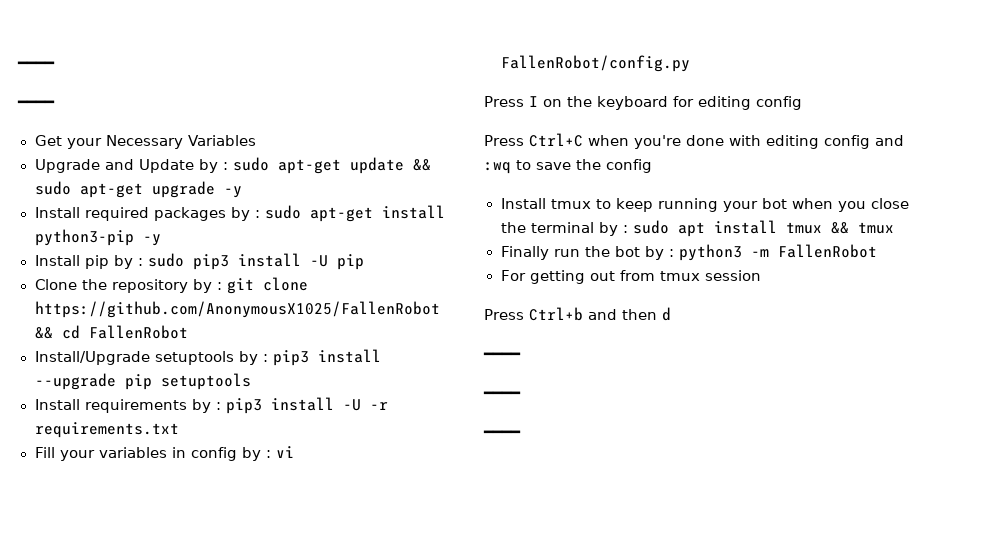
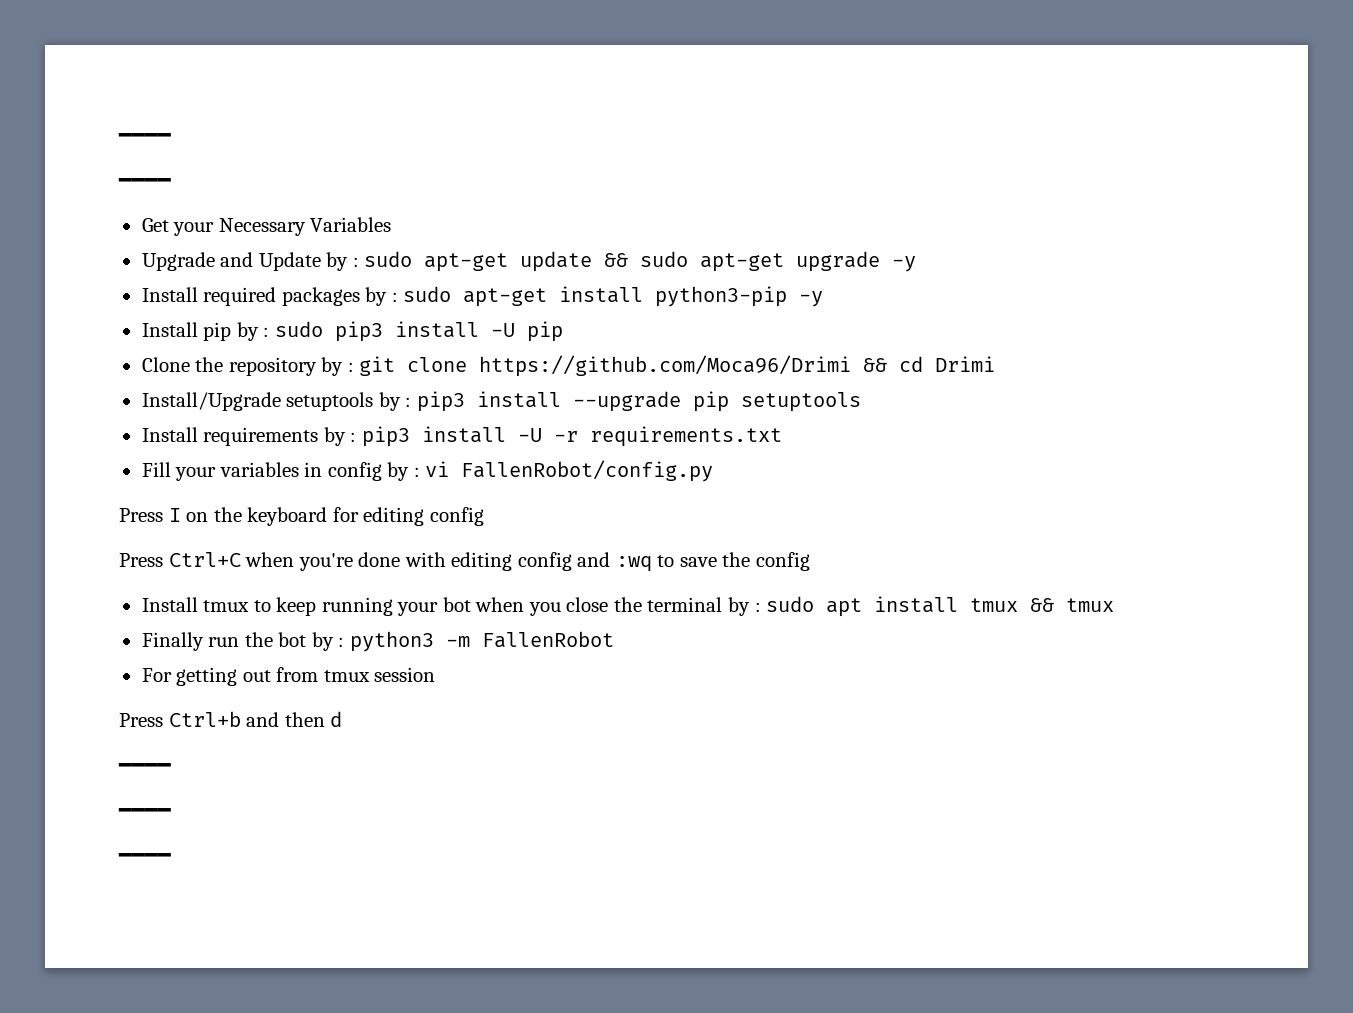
- Clone the repository by : git clone https://github.com/AnonymousX1025/FallenRobot && cd FallenRobot
+ Clone the repository by : git clone https://github.com/Moca96/Drimi && cd Drimi

